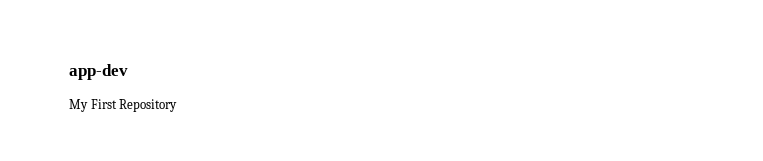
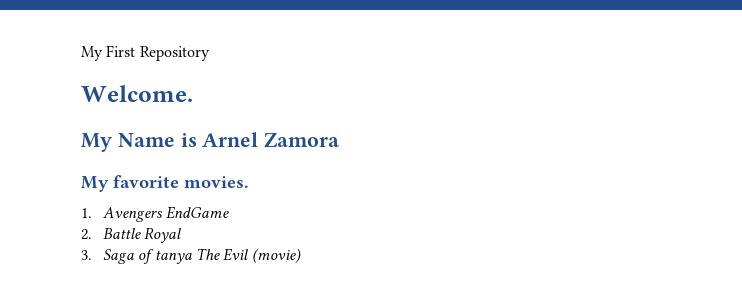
- app-dev
+ Welcome.
+ My Name is Arnel Zamora
+ My favorite movies.
+ 1. Avengers EndGame
+ 2. Battle Royal
+ 3. Saga of tanya The Evil (movie)

